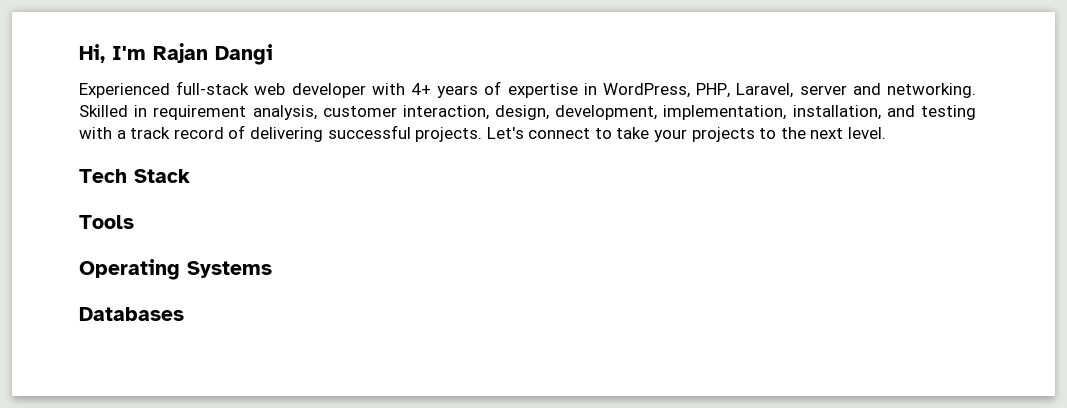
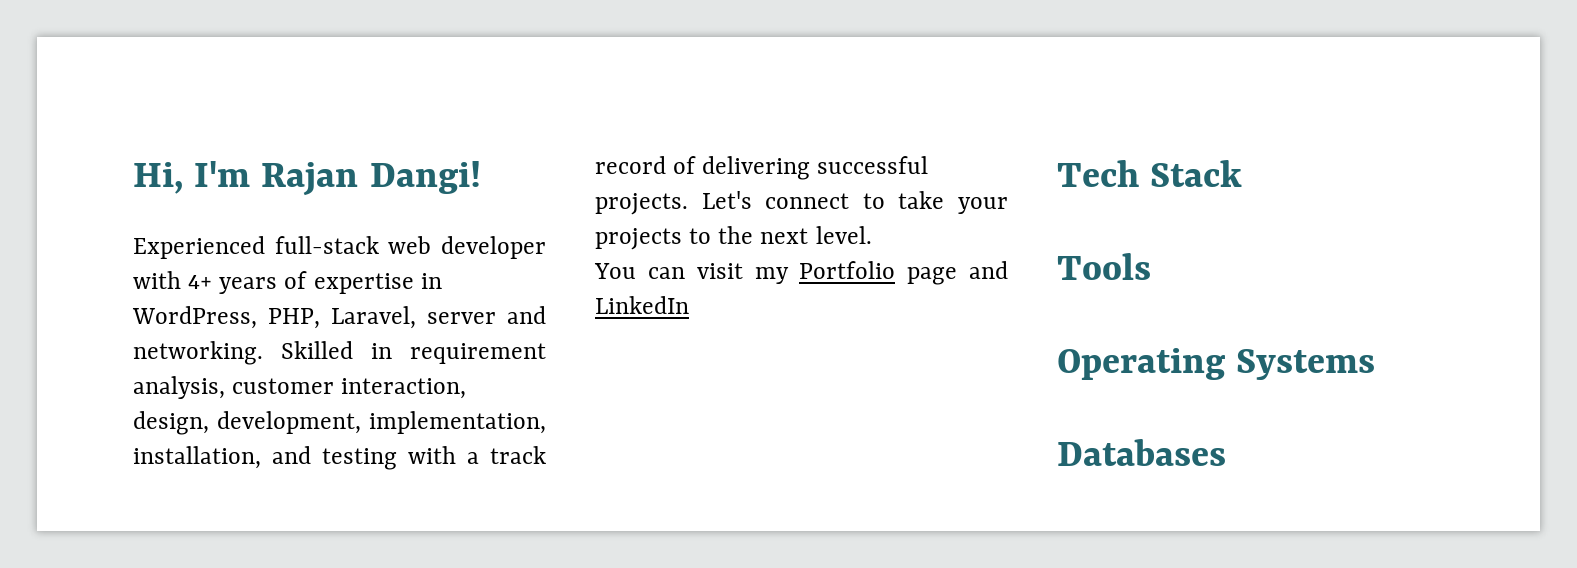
- Hi, I'm Rajan Dangi
+ Hi, I'm Rajan Dangi!
+ You can visit my Portfolio page and LinkedIn

